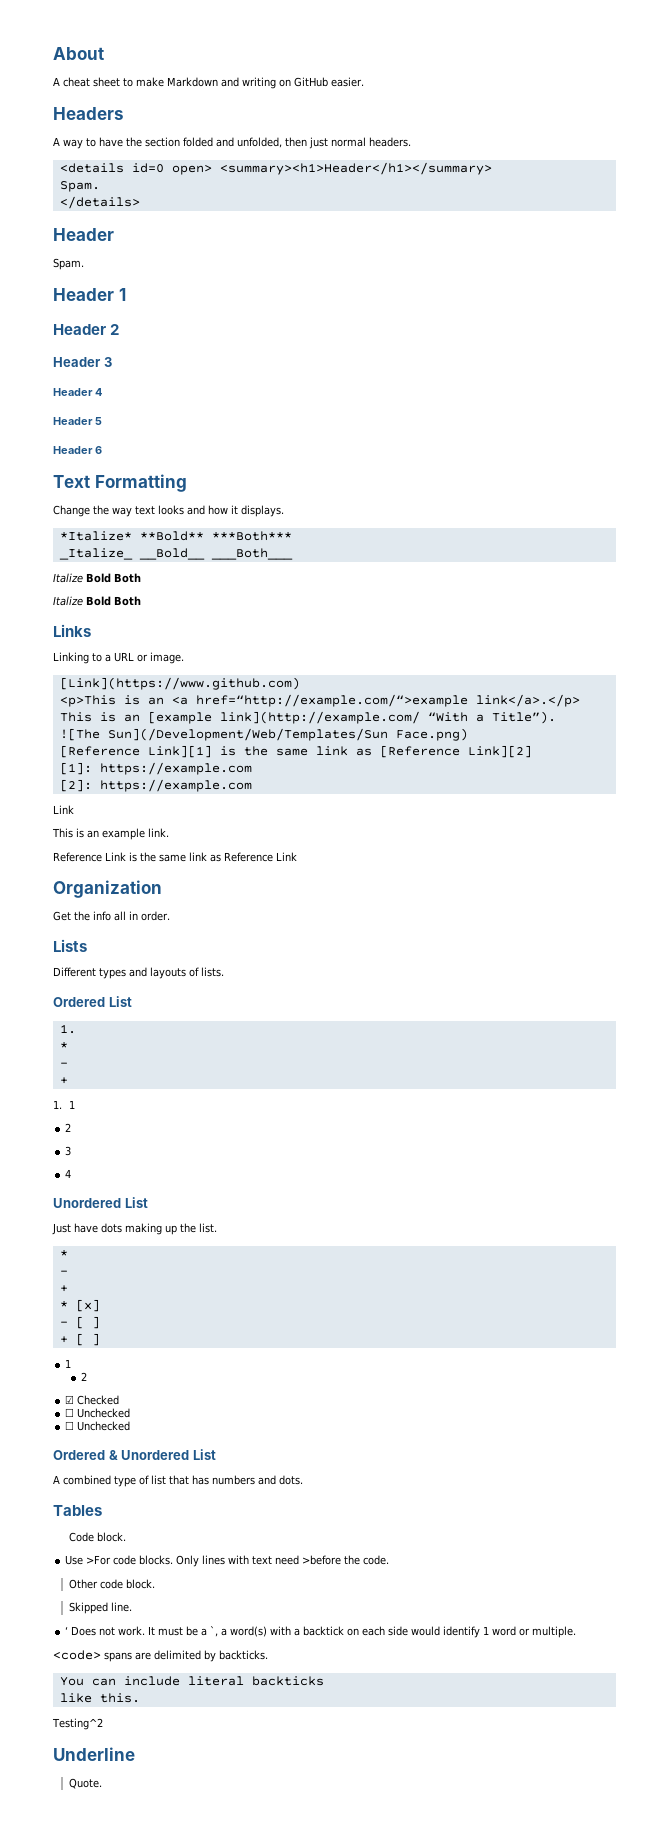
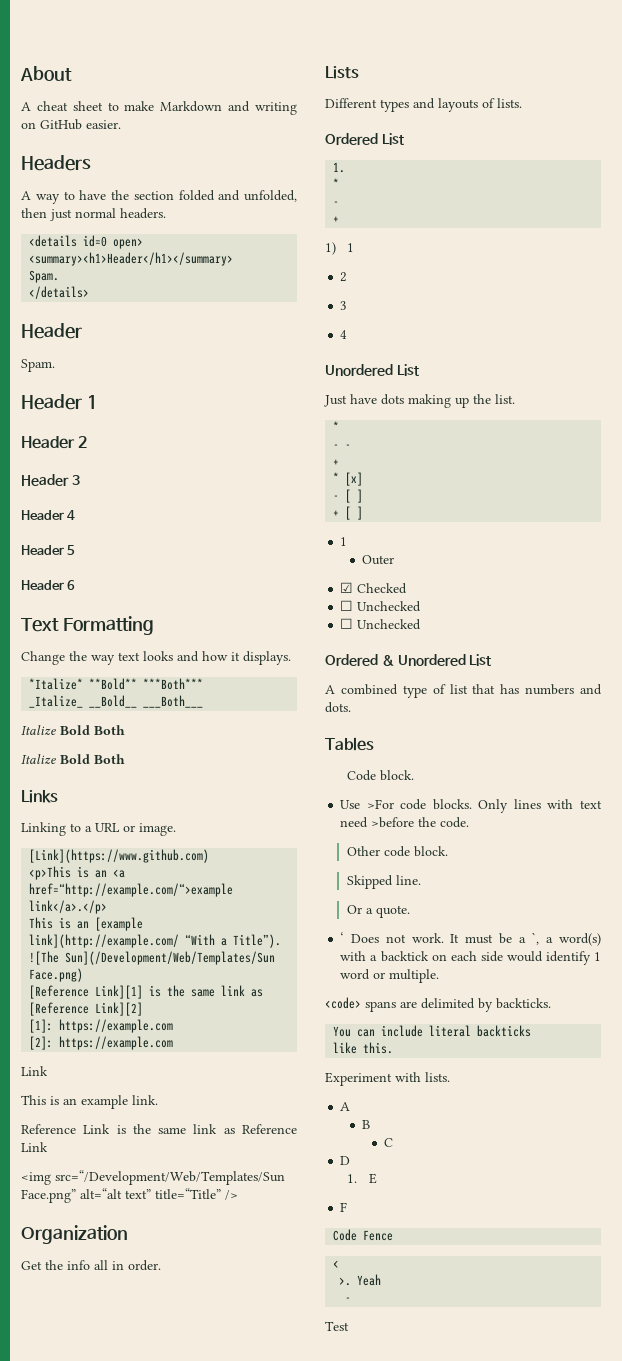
+ <img src=“/Development/Web/Templates/Sun Face.png” alt=“alt text” title=“Title” />
- 1. 1
+ 1) 1
  Just have dots making up the list.
  *
- -
+ - -
  + [ ]
  1
- 2
+ Outer
+ Or a quote.
- Testing^2
- Underline
- Quote.
+ Experiment with lists.
+ A
+ B
+ C
+ D
+ 1. E
+ F
+ Code Fence
+ <
+ >. Yeah
+ -
+ Test

